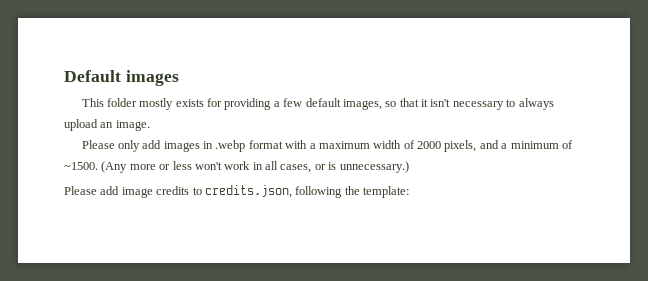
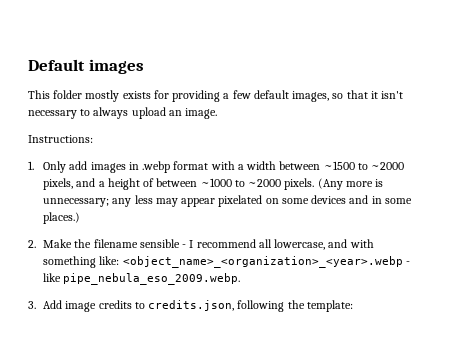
- Please only add images in .webp format with a maximum width of 2000 pixels, and a minimum of ~1500. (Any more or less won't work in all cases, or is unnecessary.)
- Please add image credits to credits.json, following the template:
+ Instructions:
+ 1. Only add images in .webp format with a width between ~1500 to ~2000 pixels, and a height of between ~1000 to ~2000 pixels. (Any more is unnecessary; any less may appear pixelated on some devices and in some places.)
+ 2. Make the filename sensible - I recommend all lowercase, and with something like: <object_name>_<organization>_<year>.webp - like pipe_nebula_eso_2009.webp.
+ 3. Add image credits to credits.json, following the template:

